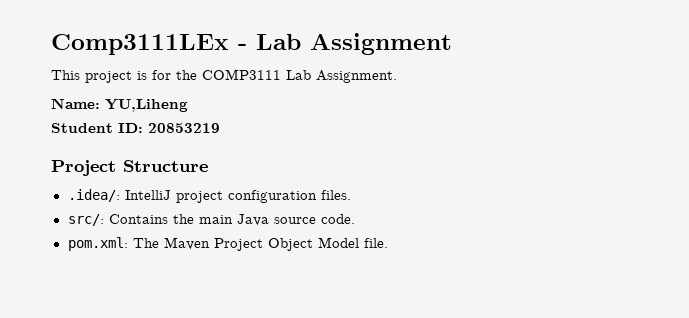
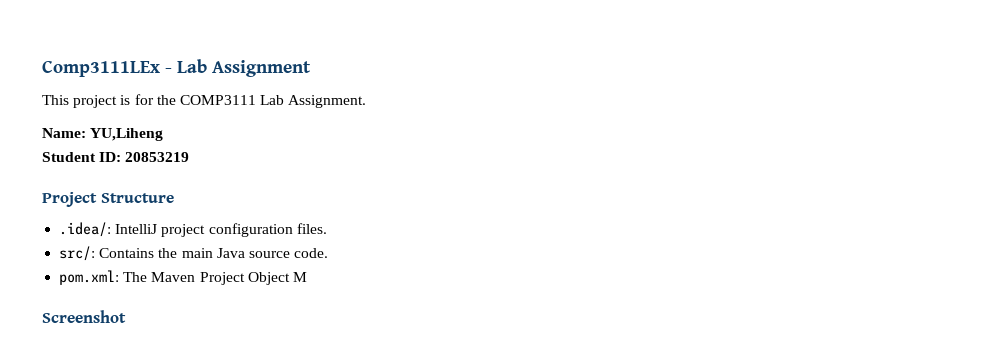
- pom.xml: The Maven Project Object Model file.
+ pom.xml: The Maven Project Object M
+ Screenshot

